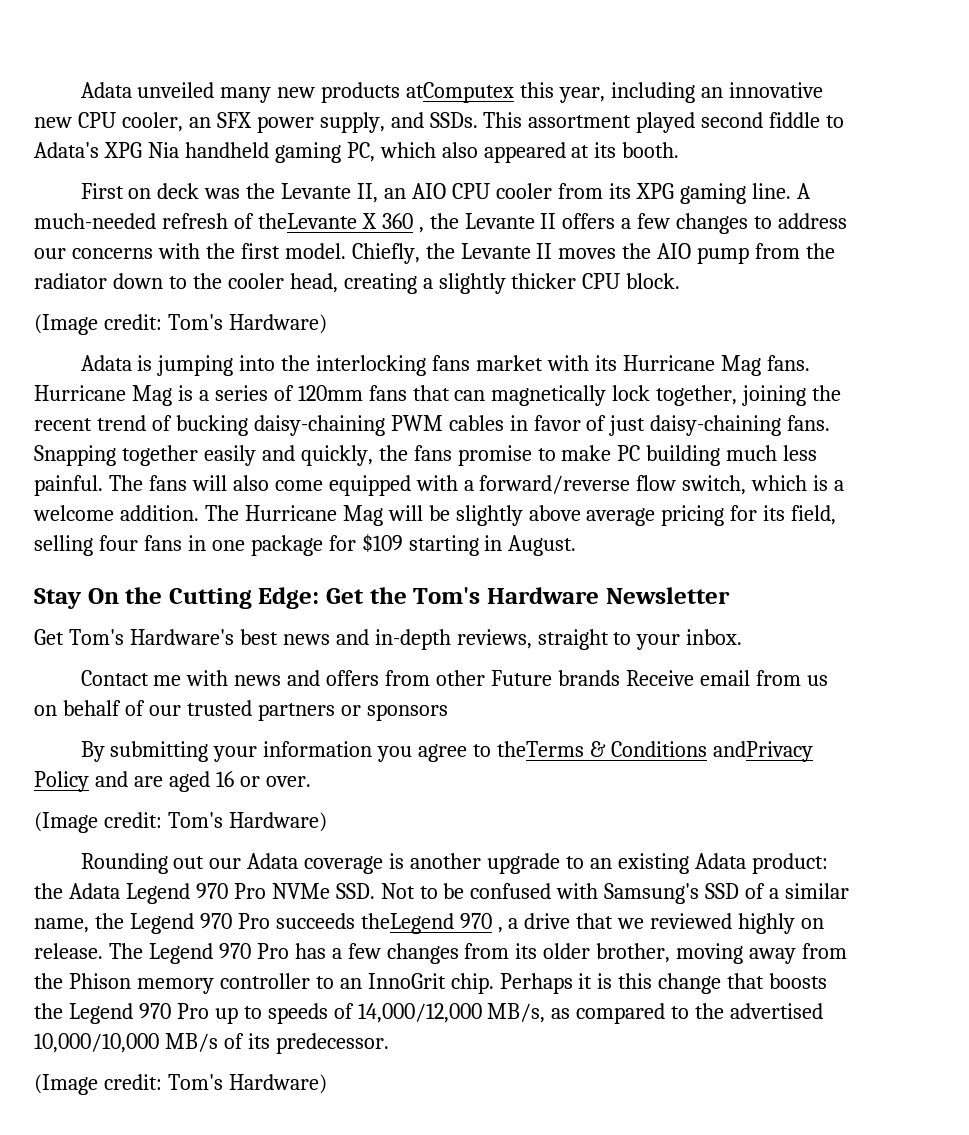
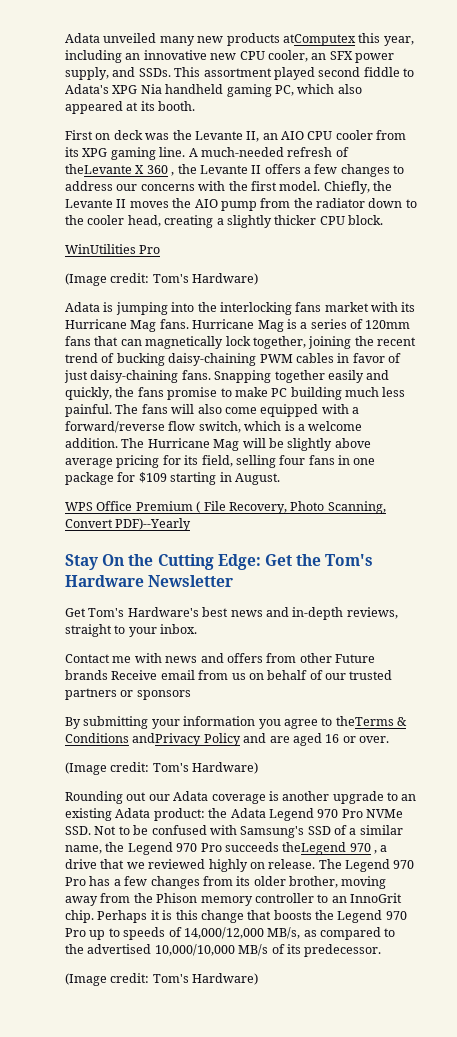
+ WinUtilities Pro
+ WPS Office Premium ( File Recovery, Photo Scanning, Convert PDF)--Yearly

